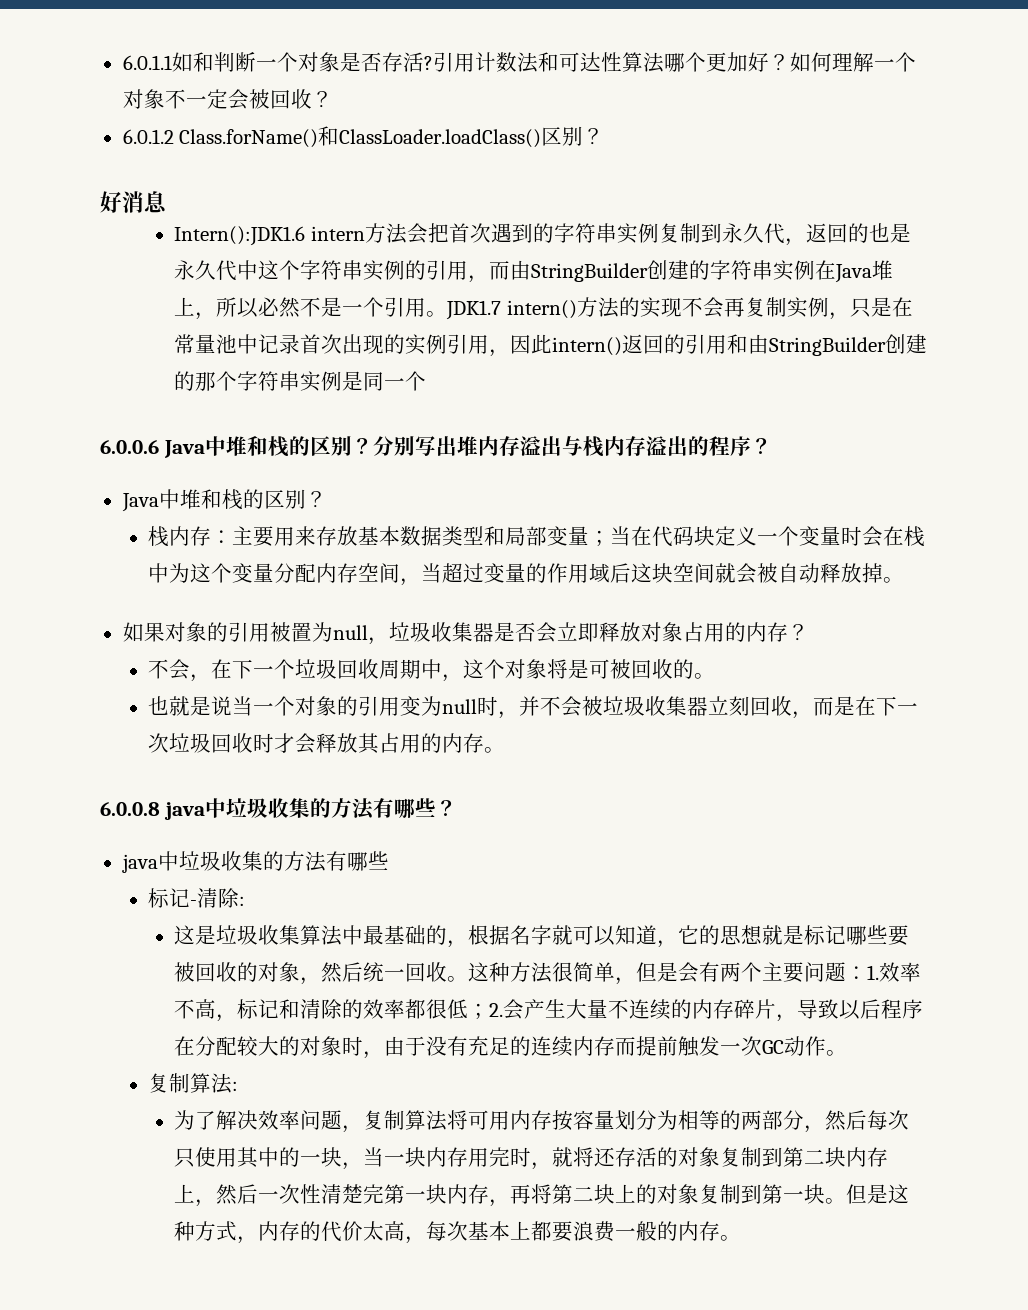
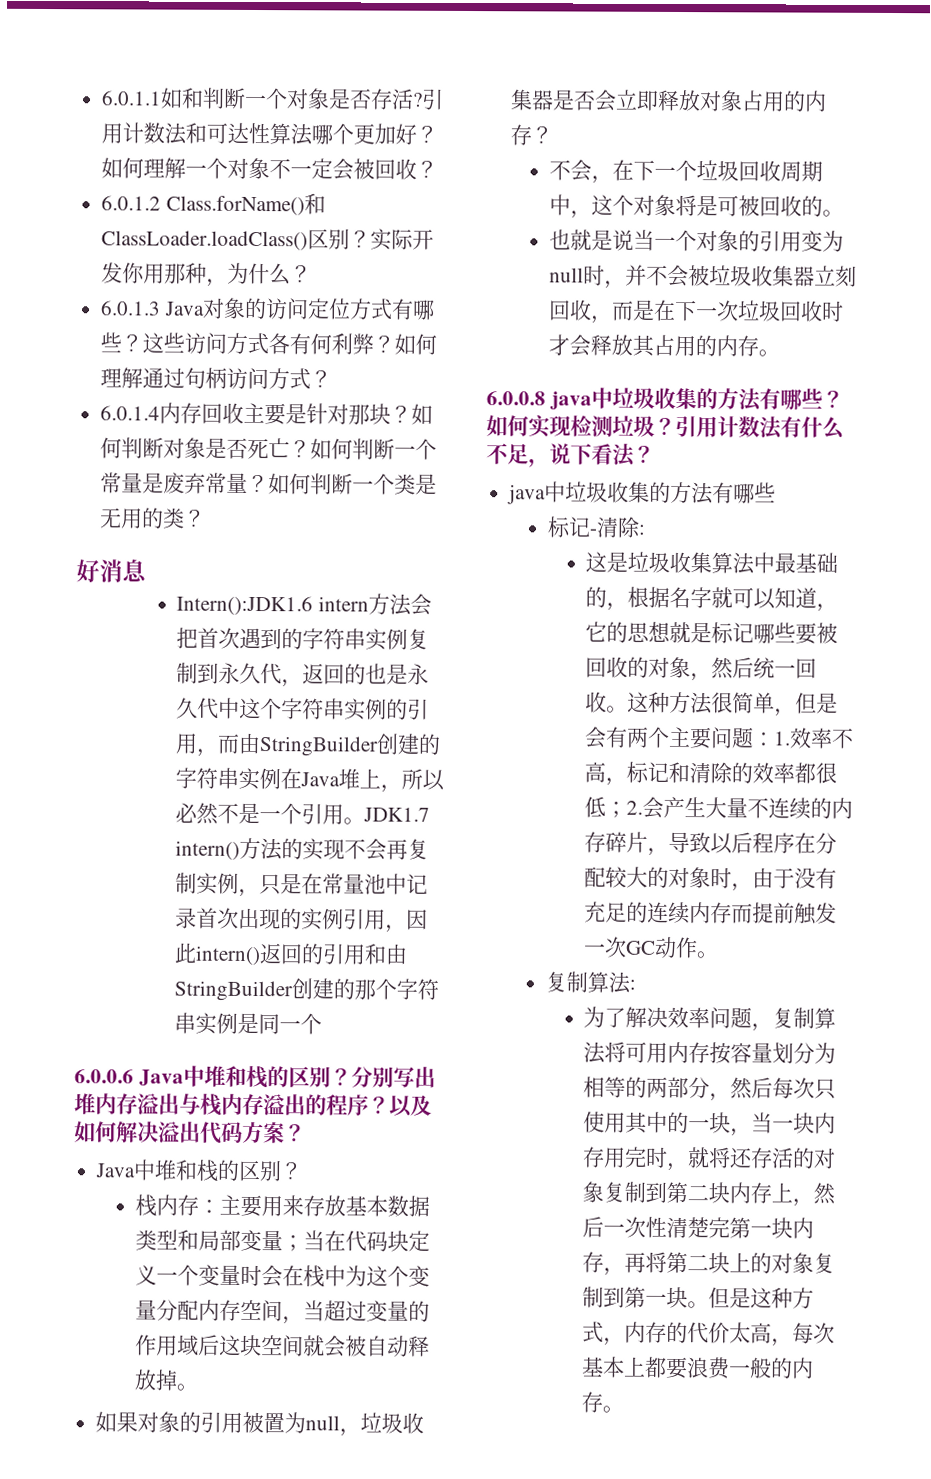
+ 实际开发你用那种，为什么？
+ 6.0.1.3 Java对象的访问定位方式有哪些？这些访问方式各有何利弊？如何理解通过句柄访问方式？
+ 6.0.1.4内存回收主要是针对那块？如何判断对象是否死亡？如何判断一个常量是废弃常量？如何判断一个类是无用的类？
+ 以及如何解决溢出代码方案？
+ 如何实现检测垃圾？引用计数法有什么不足，说下看法？

